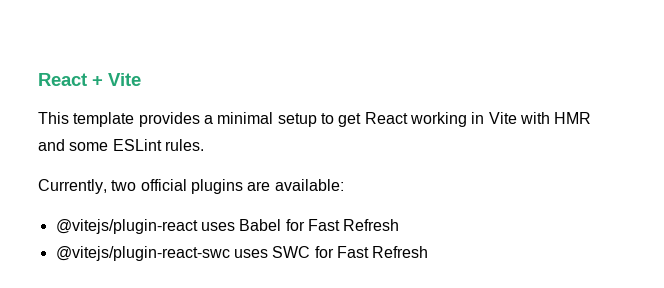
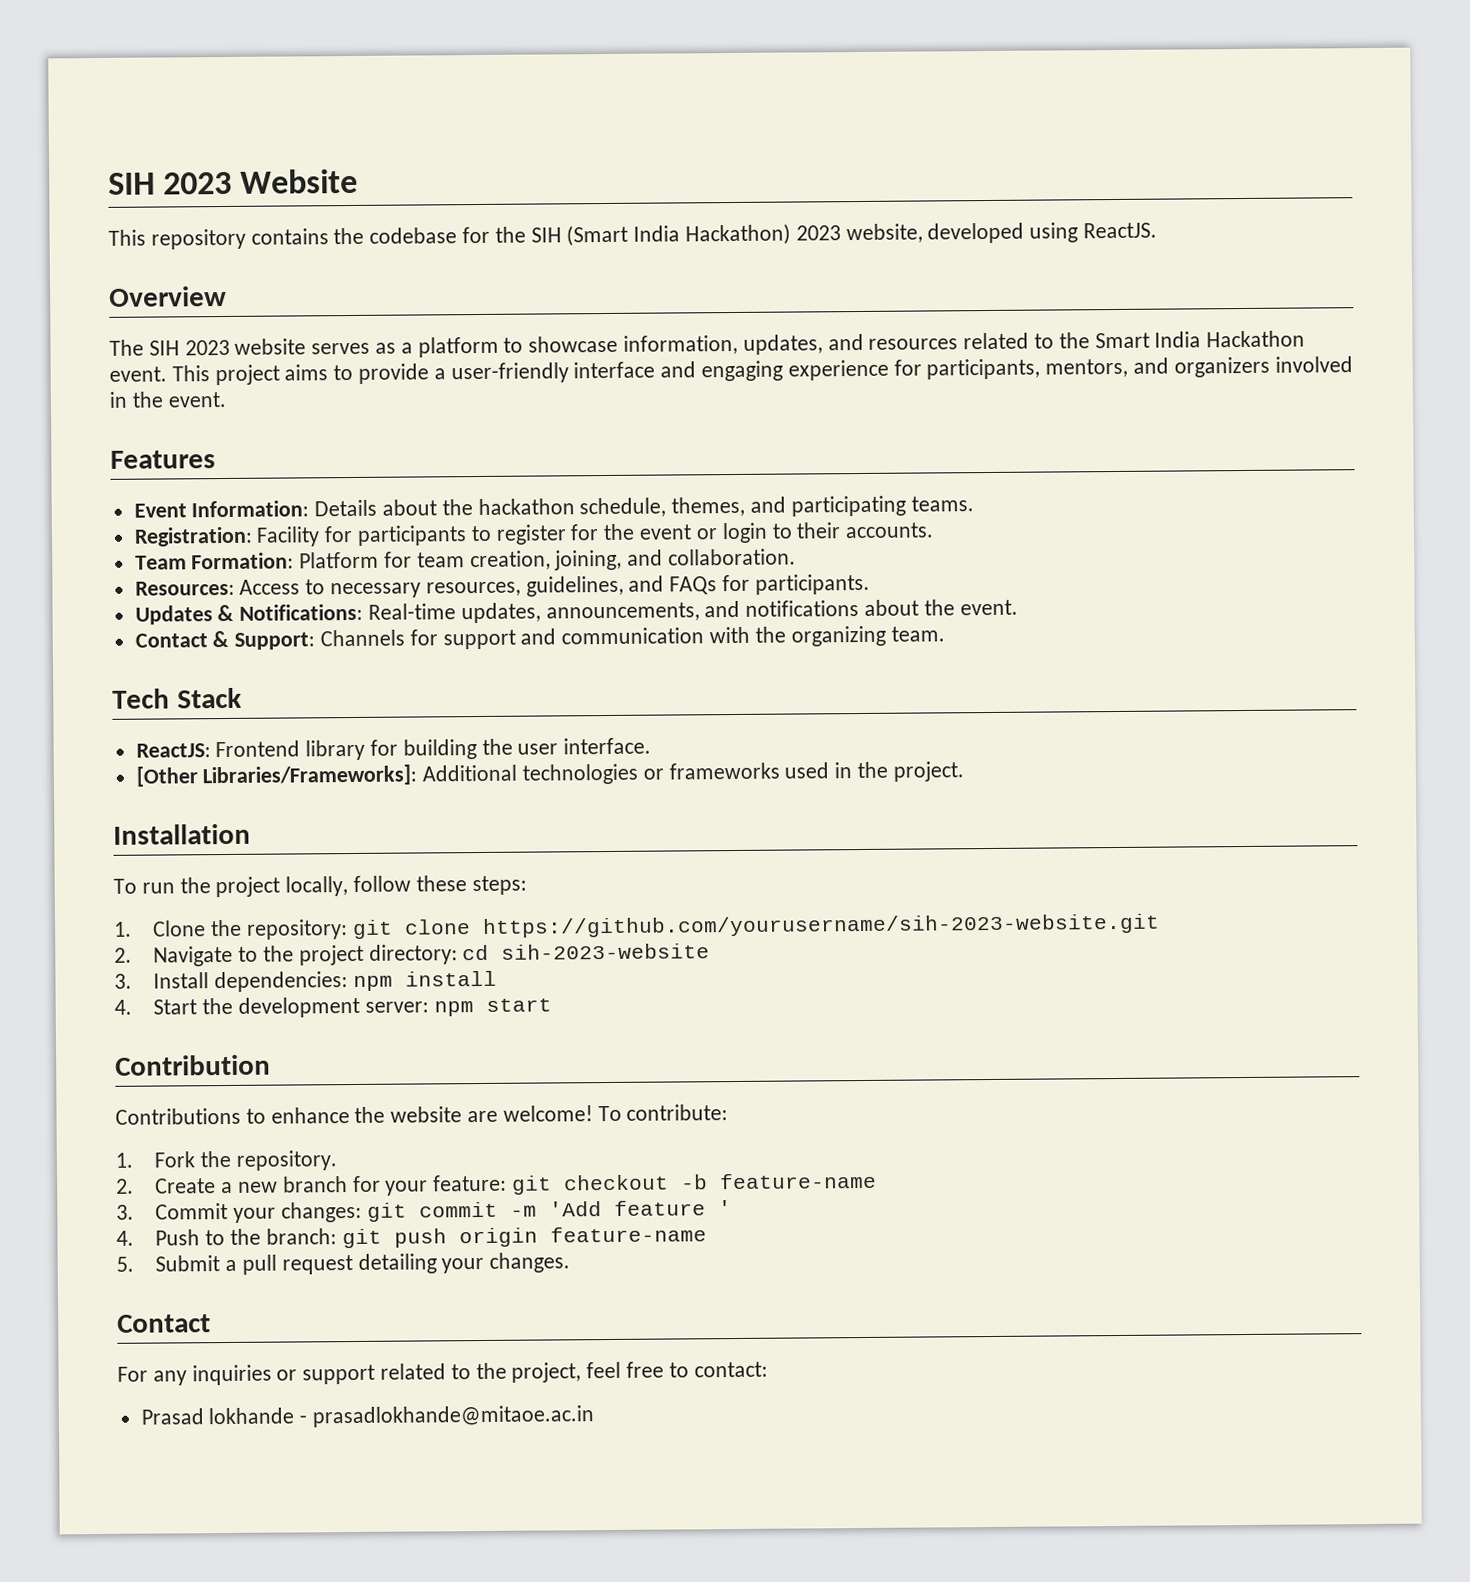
- React + Vite
- This template provides a minimal setup to get React working in Vite with HMR and some ESLint rules.
- Currently, two official plugins are available:
- @vitejs/plugin-react uses Babel for Fast Refresh
- @vitejs/plugin-react-swc uses SWC for Fast Refresh
+ SIH 2023 Website
+ This repository contains the codebase for the SIH (Smart India Hackathon) 2023 website, developed using ReactJS.
+ Overview
+ The SIH 2023 website serves as a platform to showcase information, updates, and resources related to the Smart India Hackathon event. This project aims to provide a user-friendly interface and engaging experience for participants, mentors, and organizers involved in the event.
+ Features
+ Event Information: Details about the hackathon schedule, themes, and participating teams.
+ Registration: Facility for participants to register for the event or login to their accounts.
+ Team Formation: Platform for team creation, joining, and collaboration.
+ Resources: Access to necessary resources, guidelines, and FAQs for participants.
+ Updates & Notifications: Real-time updates, announcements, and notifications about the event.
+ Contact & Support: Channels for support and communication with the organizing team.
+ Tech Stack
+ ReactJS: Frontend library for building the user interface.
+ [Other Libraries/Frameworks]: Additional technologies or frameworks used in the project.
+ Installation
+ To run the project locally, follow these steps:
+ 1. Clone the repository: git clone https://github.com/yourusername/sih-2023-website.git
+ 2. Navigate to the project directory: cd sih-2023-website
+ 3. Install dependencies: npm install
+ 4. Start the development server: npm start
+ Contribution
+ Contributions to enhance the website are welcome! To contribute:
+ 1. Fork the repository.
+ 2. Create a new branch for your feature: git checkout -b feature-name
+ 3. Commit your changes: git commit -m 'Add feature '
+ 4. Push to the branch: git push origin feature-name
+ 5. Submit a pull request detailing your changes.
+ Contact
+ For any inquiries or support related to the project, feel free to contact:
+ Prasad lokhande - prasadlokhande@mitaoe.ac.in

